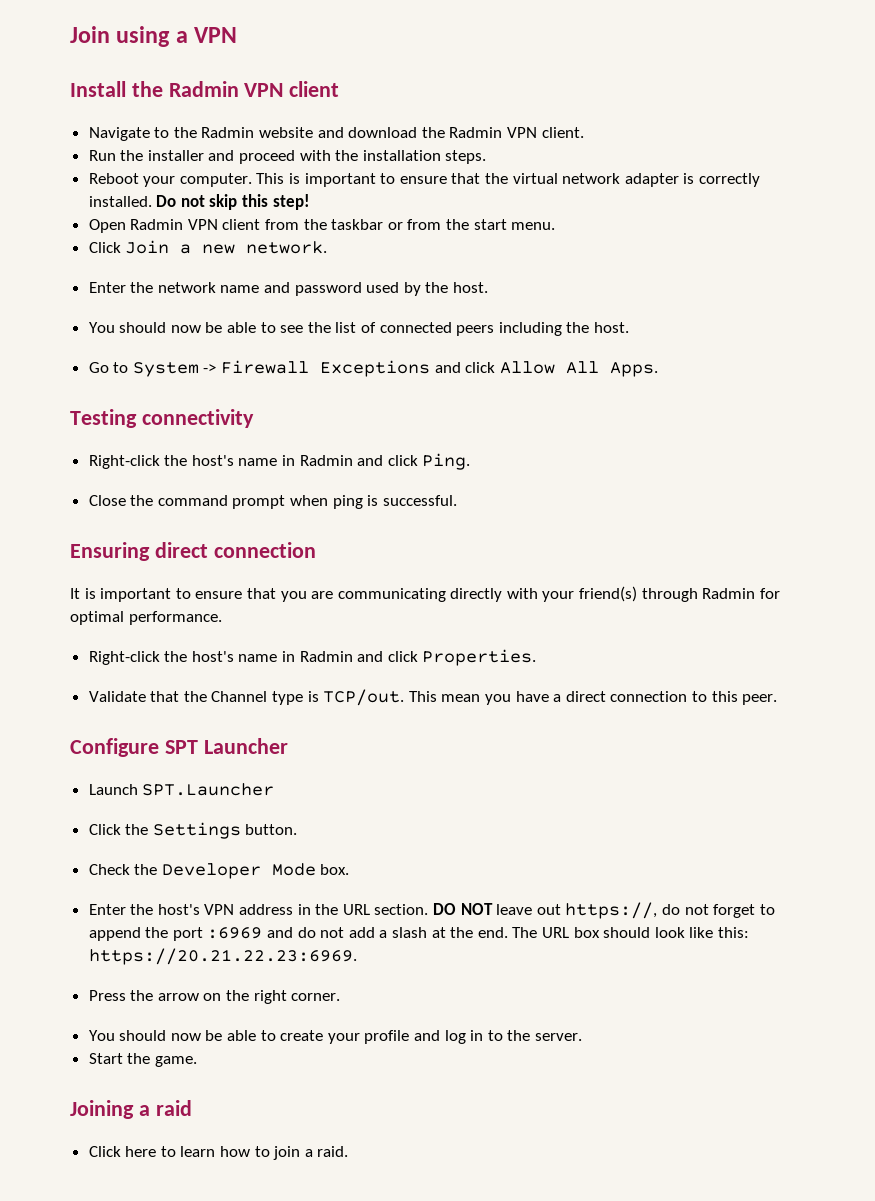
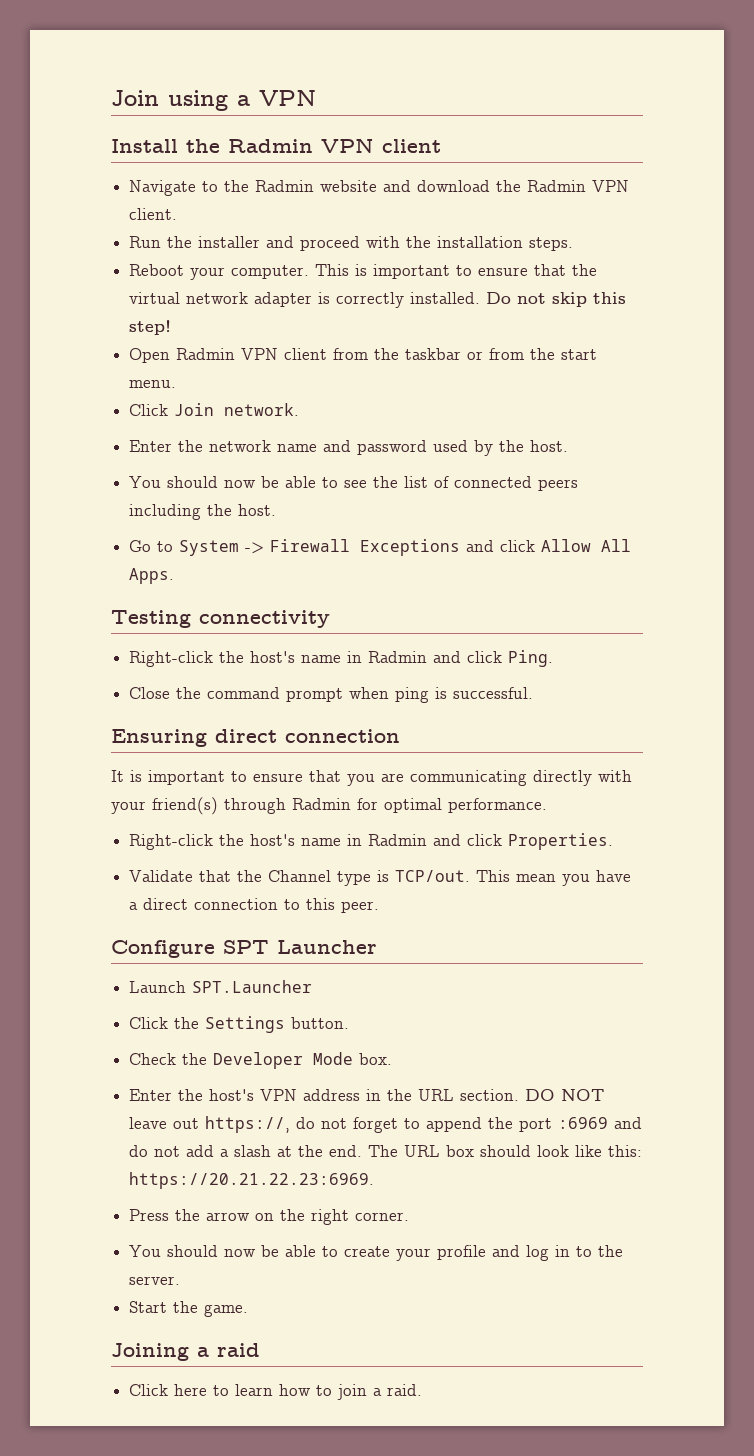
- Click Join a new network.
+ Click Join network.

